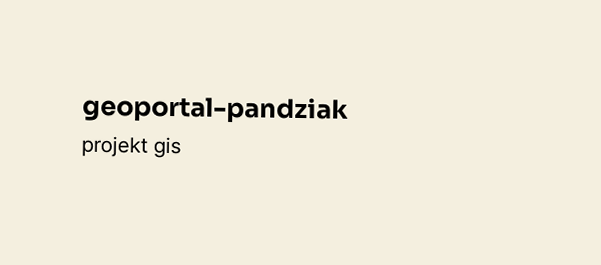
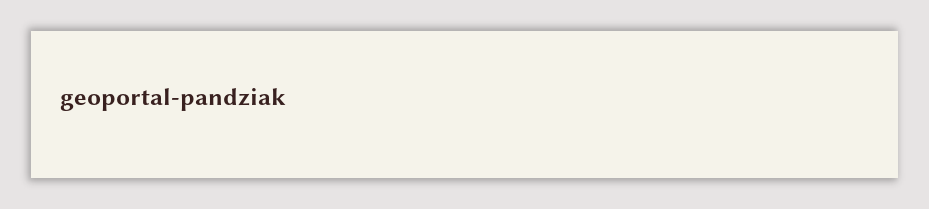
- projekt gis

